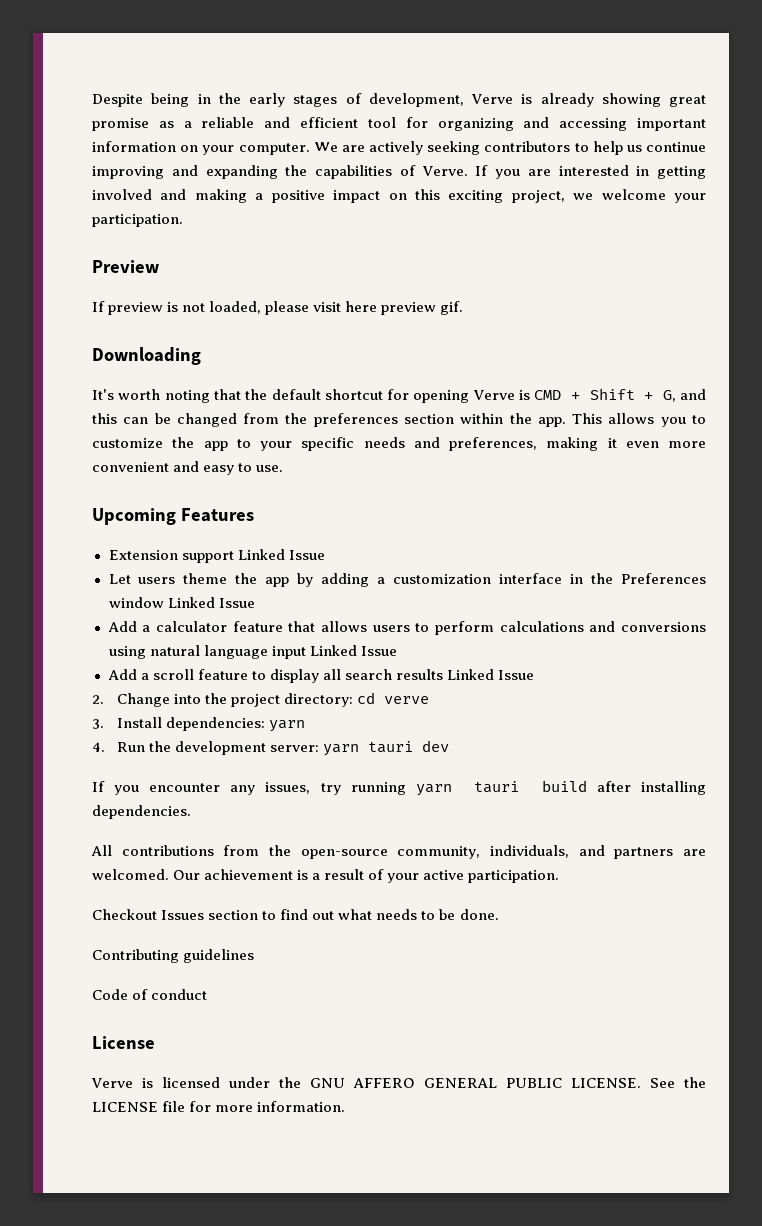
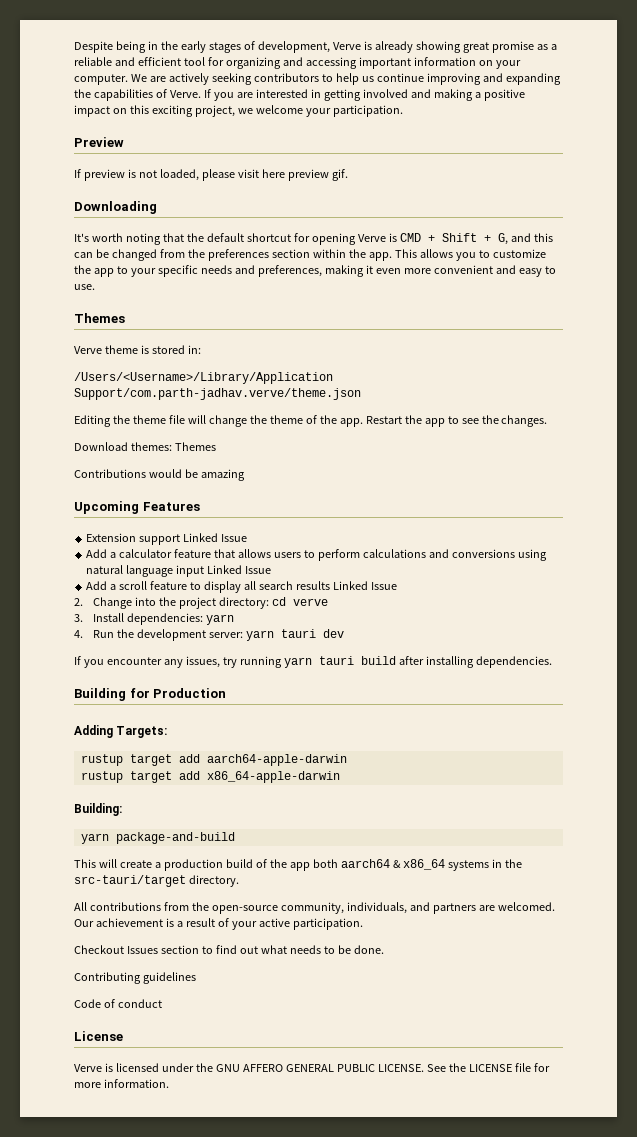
  This allows you to customize the app to your specific needs and preferences, making it even more convenient and easy to use.
+ Themes
+ Verve theme is stored in:
+ /Users/<Username>/Library/Application Support/com.parth-jadhav.verve/theme.json
+ Editing the theme file will change the theme of the app. Restart the app to see the changes.
+ Download themes: Themes
+ Contributions would be amazing
- Let users theme the app by adding a customization interface in the Preferences window Linked Issue
+ Building for Production
+ Adding Targets:
+ rustup target add aarch64-apple-darwin
+ rustup target add x86_64-apple-darwin
+ Building:
+ yarn package-and-build
+ This will create a production build of the app both aarch64 & x86_64 systems in the src-tauri/target directory.

